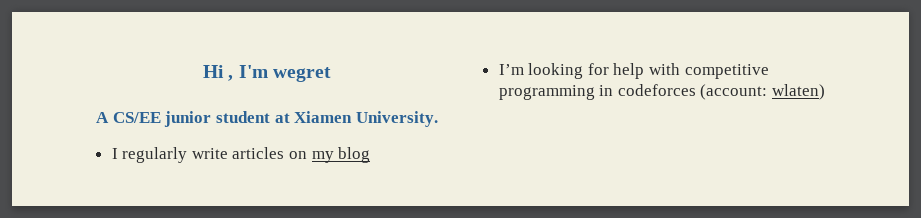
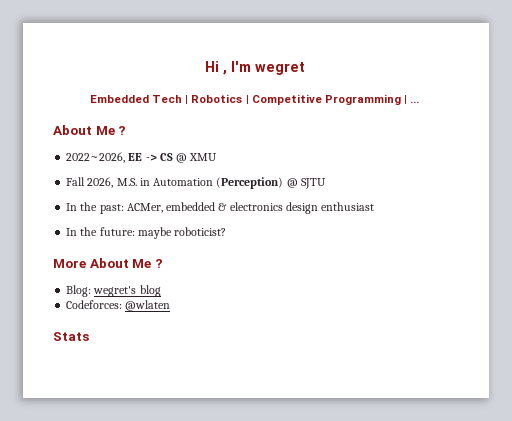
- A CS/EE junior student at Xiamen University.
- I regularly write articles on my blog
- I’m looking for help with competitive programming in codeforces (account: wlaten)
+ Embedded Tech | Robotics | Competitive Programming | ...
+ About Me ?
+ 2022~2026, EE -> CS @ XMU
+ Fall 2026, M.S. in Automation (Perception) @ SJTU
+ In the past: ACMer, embedded & electronics design enthusiast
+ In the future: maybe roboticist?
+ More About Me ?
+ Blog: wegret's blog
+ Codeforces: @wlaten
+ Stats

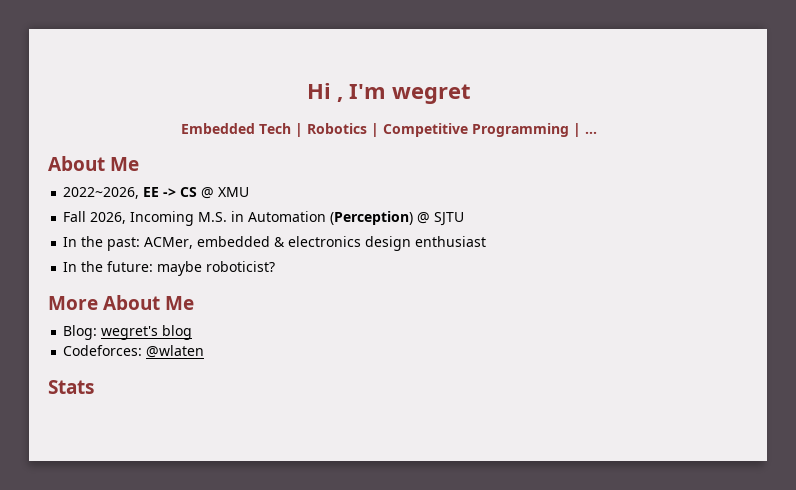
  Embedded Tech | Robotics | Competitive Programming | ...
- About Me ?
+ About Me
- Fall 2026, M.S. in Automation (Perception) @ SJTU
+ Fall 2026, Incoming M.S. in Automation (Perception) @ SJTU
- More About Me ?
+ More About Me

